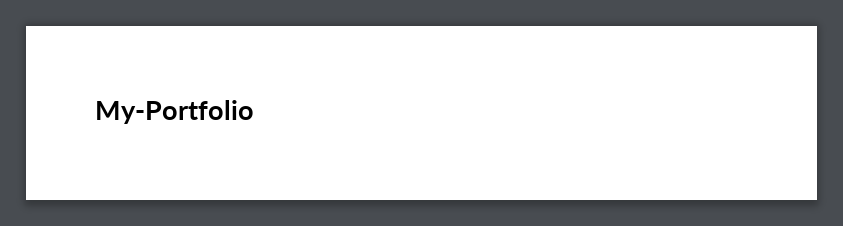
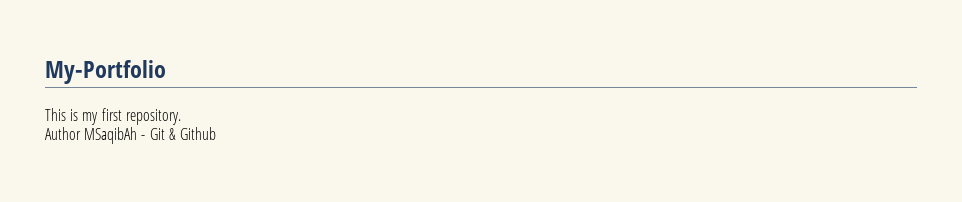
+ This is my first repository.
+ Author MSaqibAh - Git & Github

